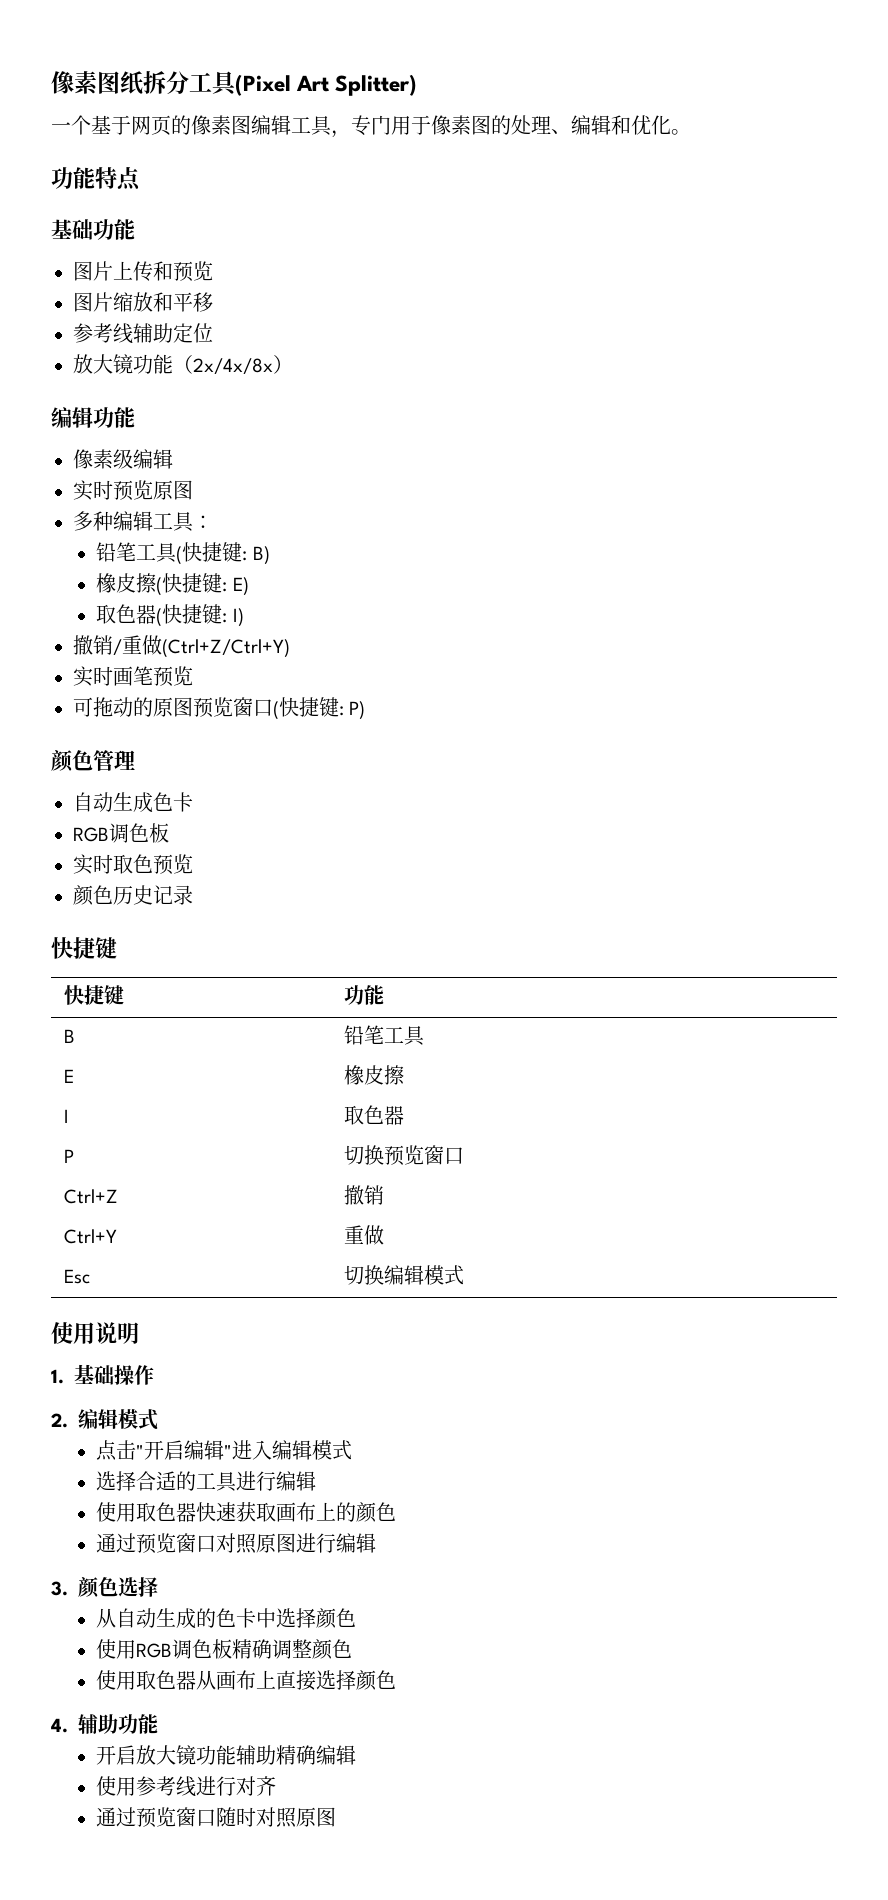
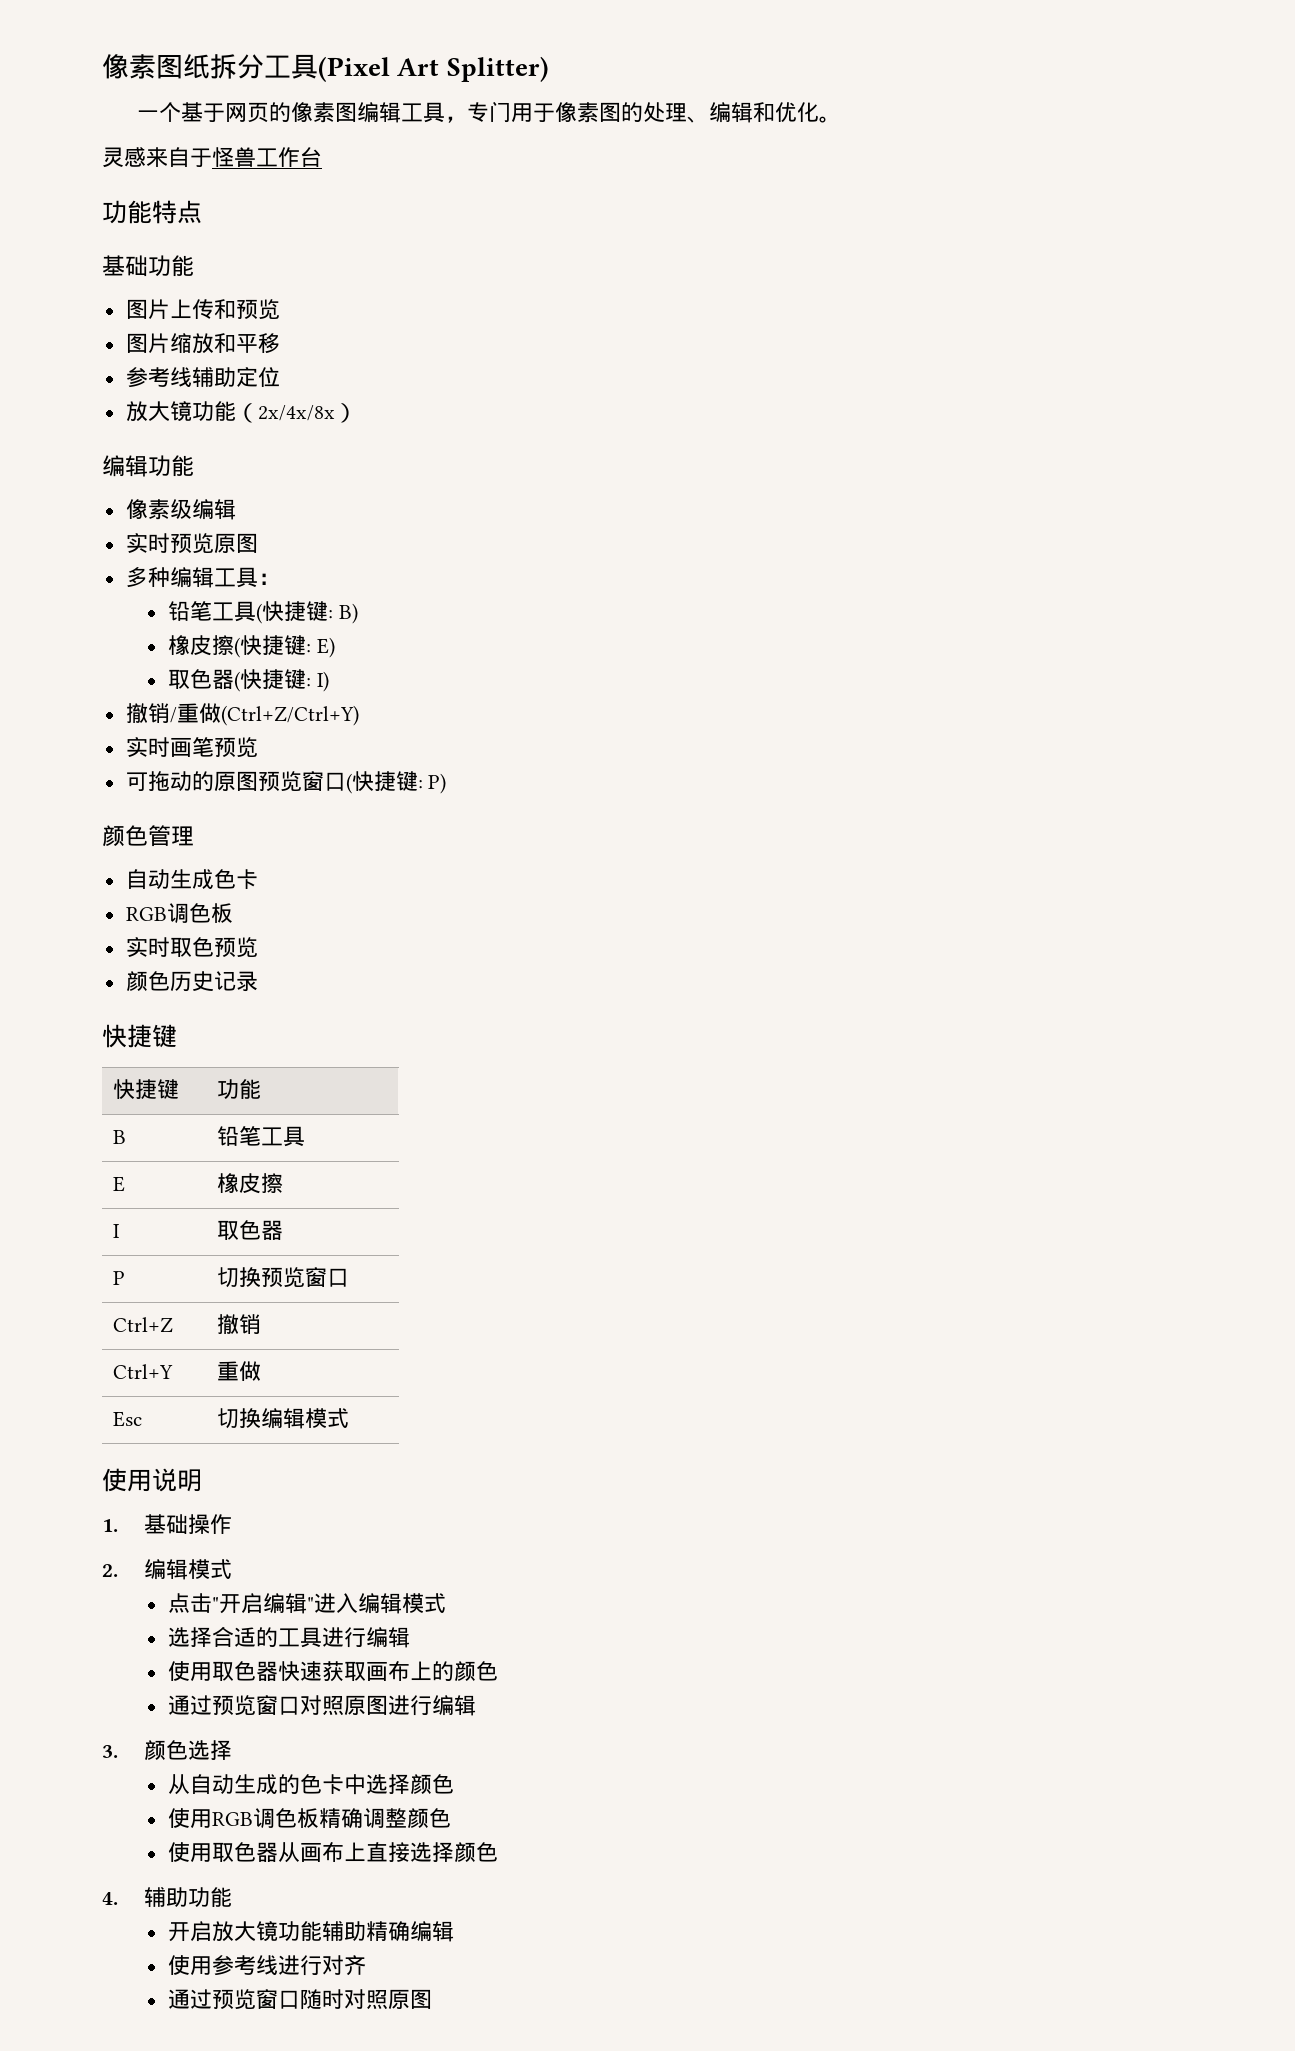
+ 灵感来自于怪兽工作台

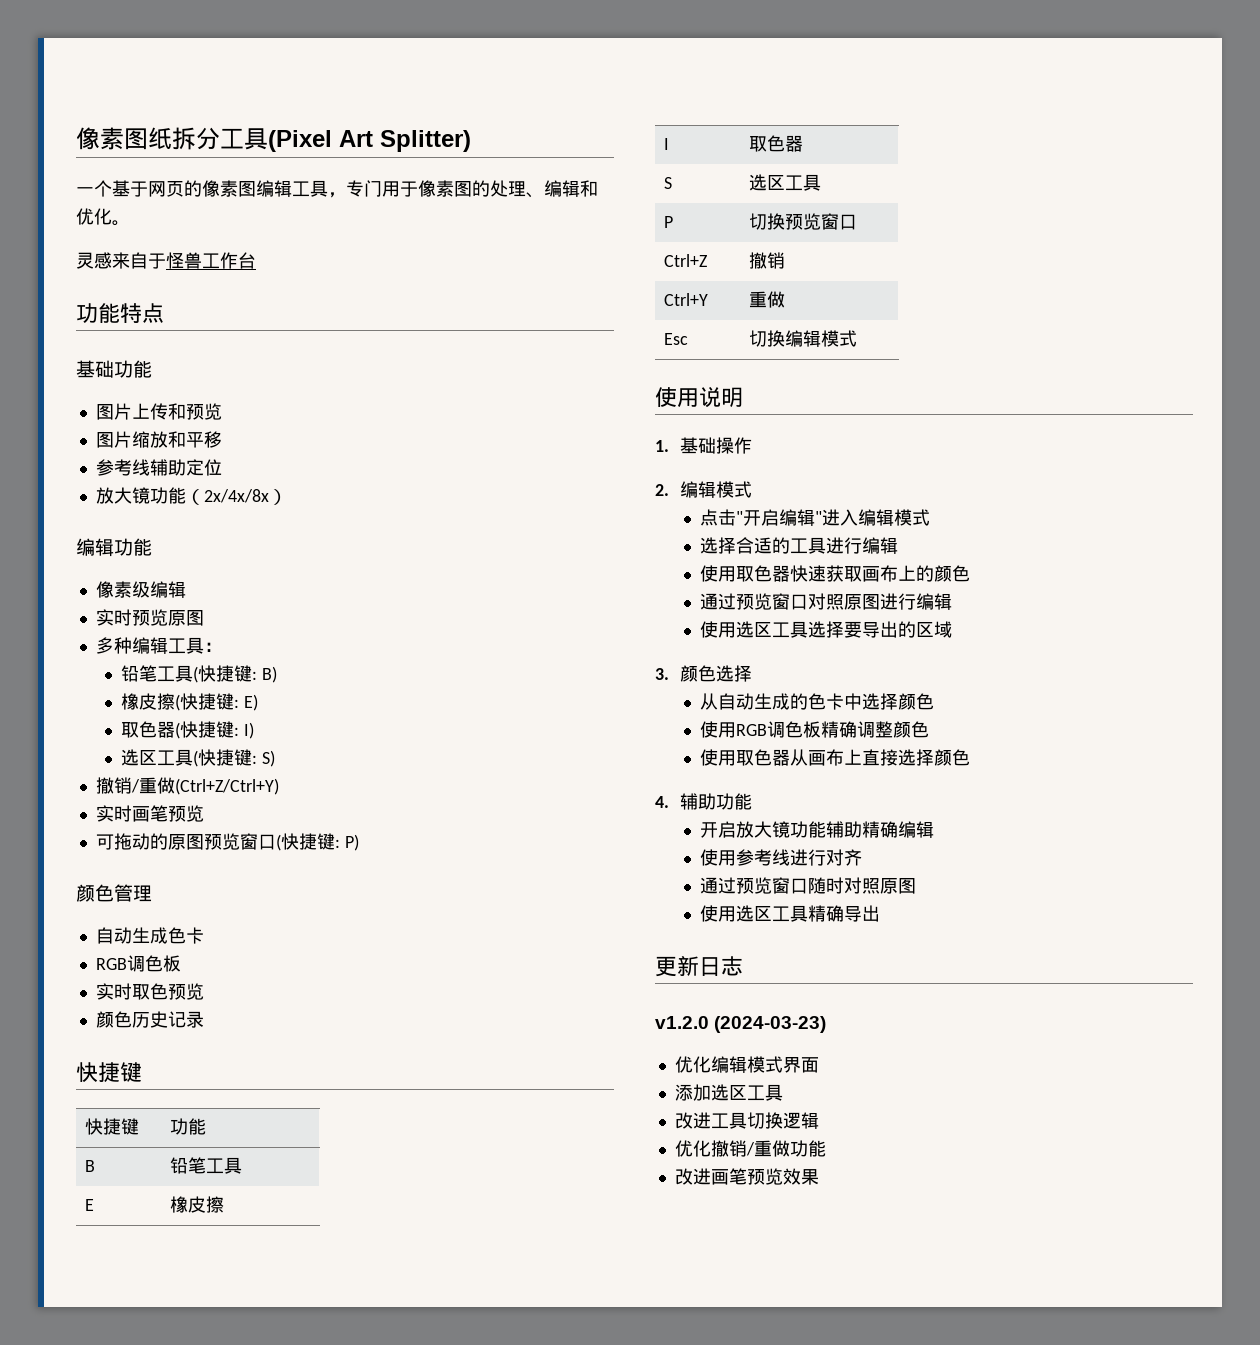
+ 选区工具(快捷键: S)
+ S | 选区工具
+ 使用选区工具选择要导出的区域
+ 使用选区工具精确导出
+ 更新日志
+ v1.2.0 (2024-03-23)
+ 优化编辑模式界面
+ 添加选区工具
+ 改进工具切换逻辑
+ 优化撤销/重做功能
+ 改进画笔预览效果

